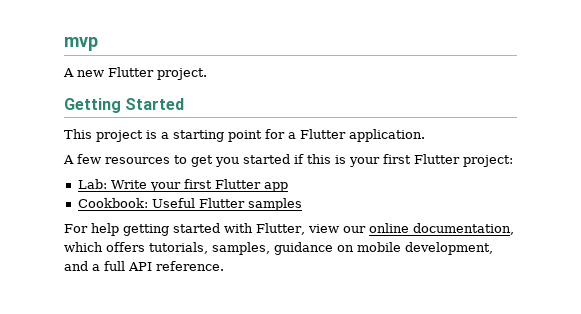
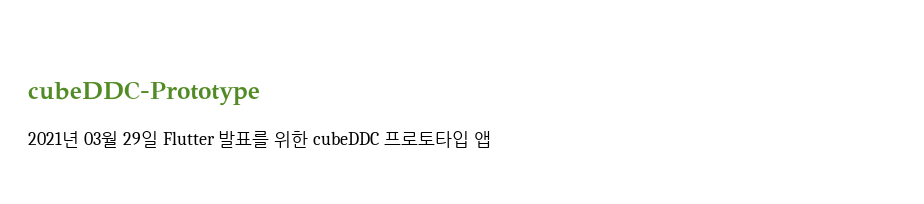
- mvp
- A new Flutter project.
- Getting Started
- This project is a starting point for a Flutter application.
- A few resources to get you started if this is your first Flutter project:
- Lab: Write your first Flutter app
- Cookbook: Useful Flutter samples
- For help getting started with Flutter, view our online documentation, which offers tutorials, samples, guidance on mobile development, and a full API reference.
+ cubeDDC-Prototype
+ 2021년 03월 29일 Flutter 발표를 위한 cubeDDC 프로토타입 앱

